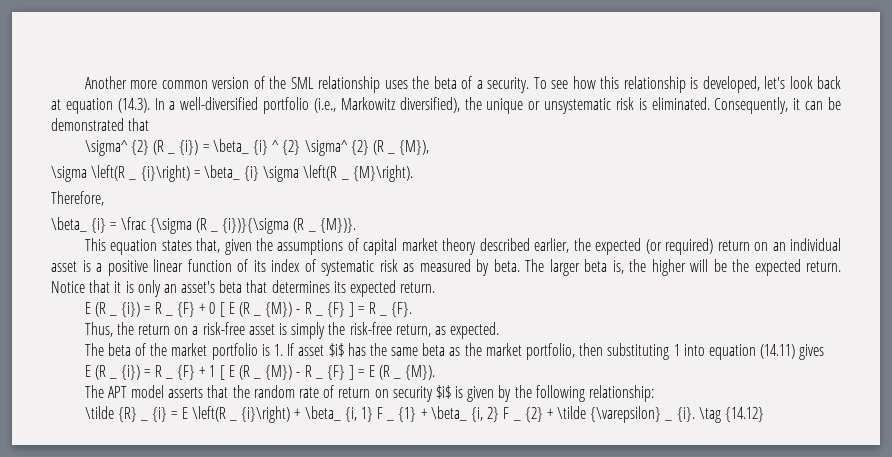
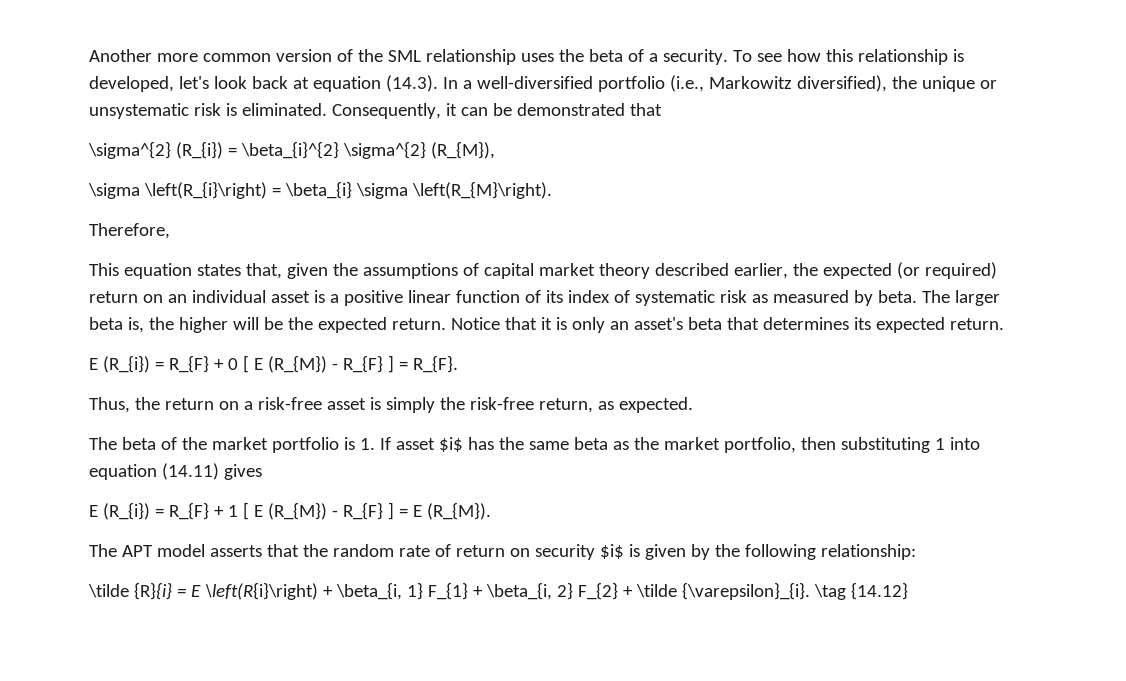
- \sigma^ {2} (R _ {i}) = \beta_ {i} ^ {2} \sigma^ {2} (R _ {M}),
- \sigma \left(R _ {i}\right) = \beta_ {i} \sigma \left(R _ {M}\right).
+ \sigma^{2} (R_{i}) = \beta_{i}^{2} \sigma^{2} (R_{M}),
+ \sigma \left(R_{i}\right) = \beta_{i} \sigma \left(R_{M}\right).
  Therefore,
- \beta_ {i} = \frac {\sigma (R _ {i})}{\sigma (R _ {M})}.
- E (R _ {i}) = R _ {F} + 0 [ E (R _ {M}) - R _ {F} ] = R _ {F}.
+ E (R_{i}) = R_{F} + 0 [ E (R_{M}) - R_{F} ] = R_{F}.
- E (R _ {i}) = R _ {F} + 1 [ E (R _ {M}) - R _ {F} ] = E (R _ {M}).
+ E (R_{i}) = R_{F} + 1 [ E (R_{M}) - R_{F} ] = E (R_{M}).
- \tilde {R} _ {i} = E \left(R _ {i}\right) + \beta_ {i, 1} F _ {1} + \beta_ {i, 2} F _ {2} + \tilde {\varepsilon} _ {i}.
+ \tilde {R}{i} = E \left(R{i}\right) + \beta_{i, 1} F_{1} + \beta_{i, 2} F_{2} + \tilde {\varepsilon}_{i}.

